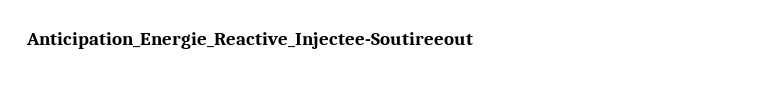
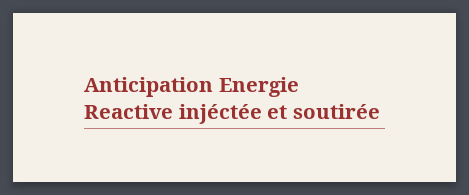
- Anticipation_Energie_Reactive_Injectee-Soutireeout
+ Anticipation Energie Reactive injéctée et soutirée

